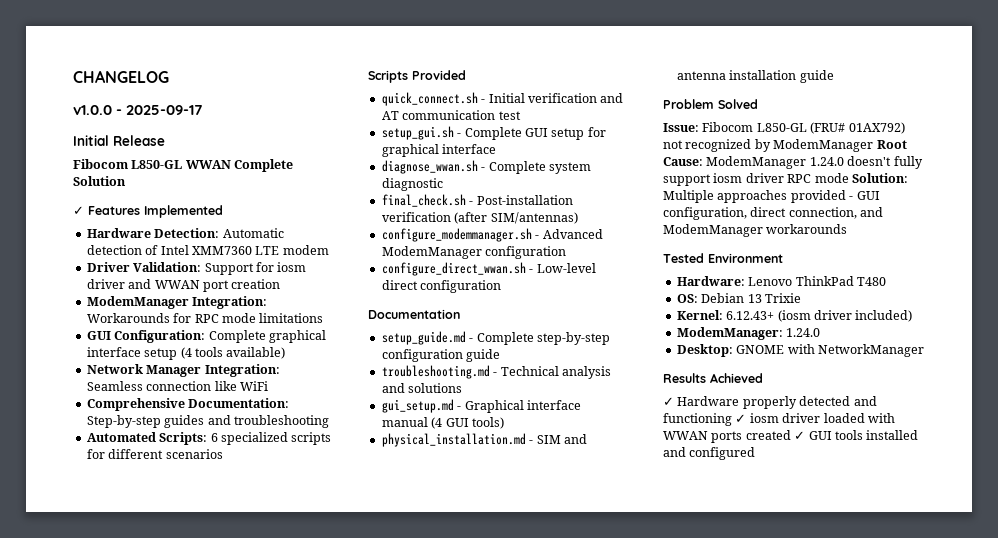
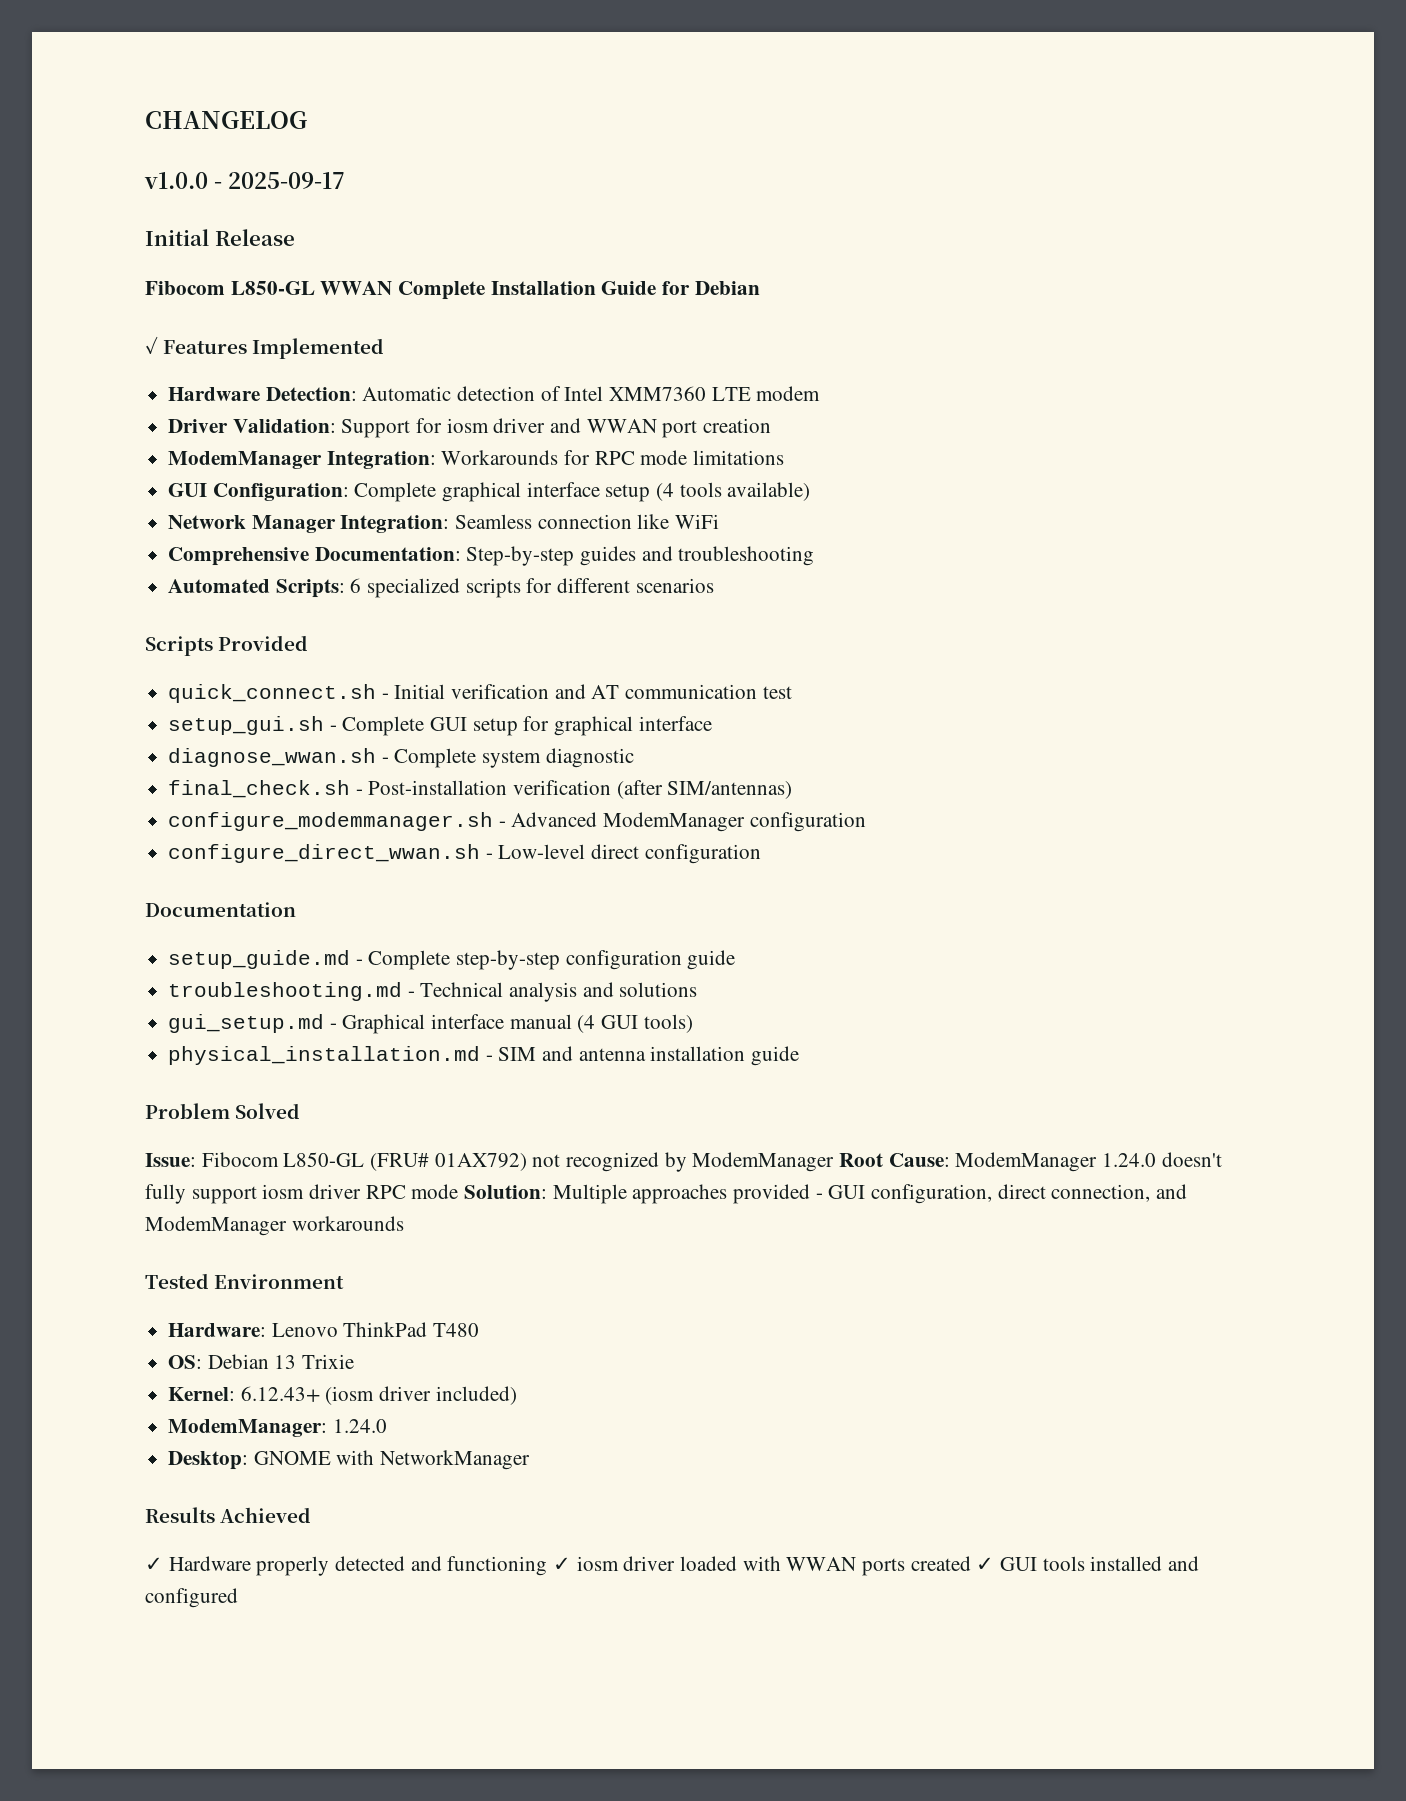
- Fibocom L850-GL WWAN Complete Solution
+ Fibocom L850-GL WWAN Complete Installation Guide for Debian

